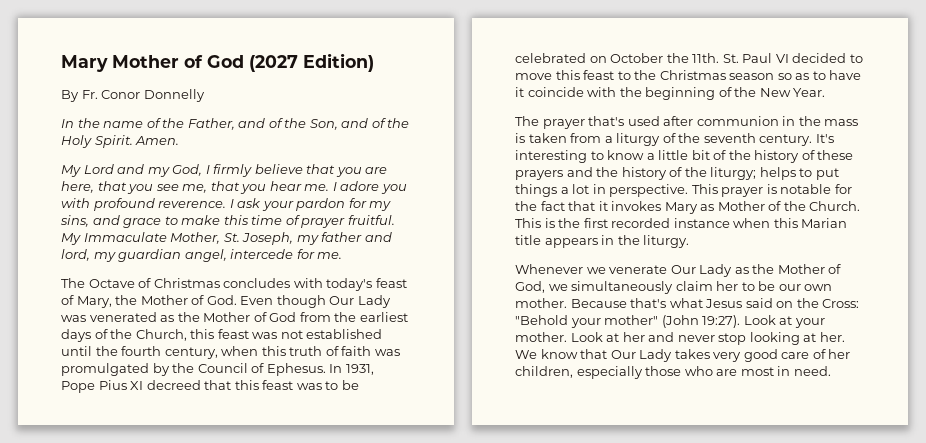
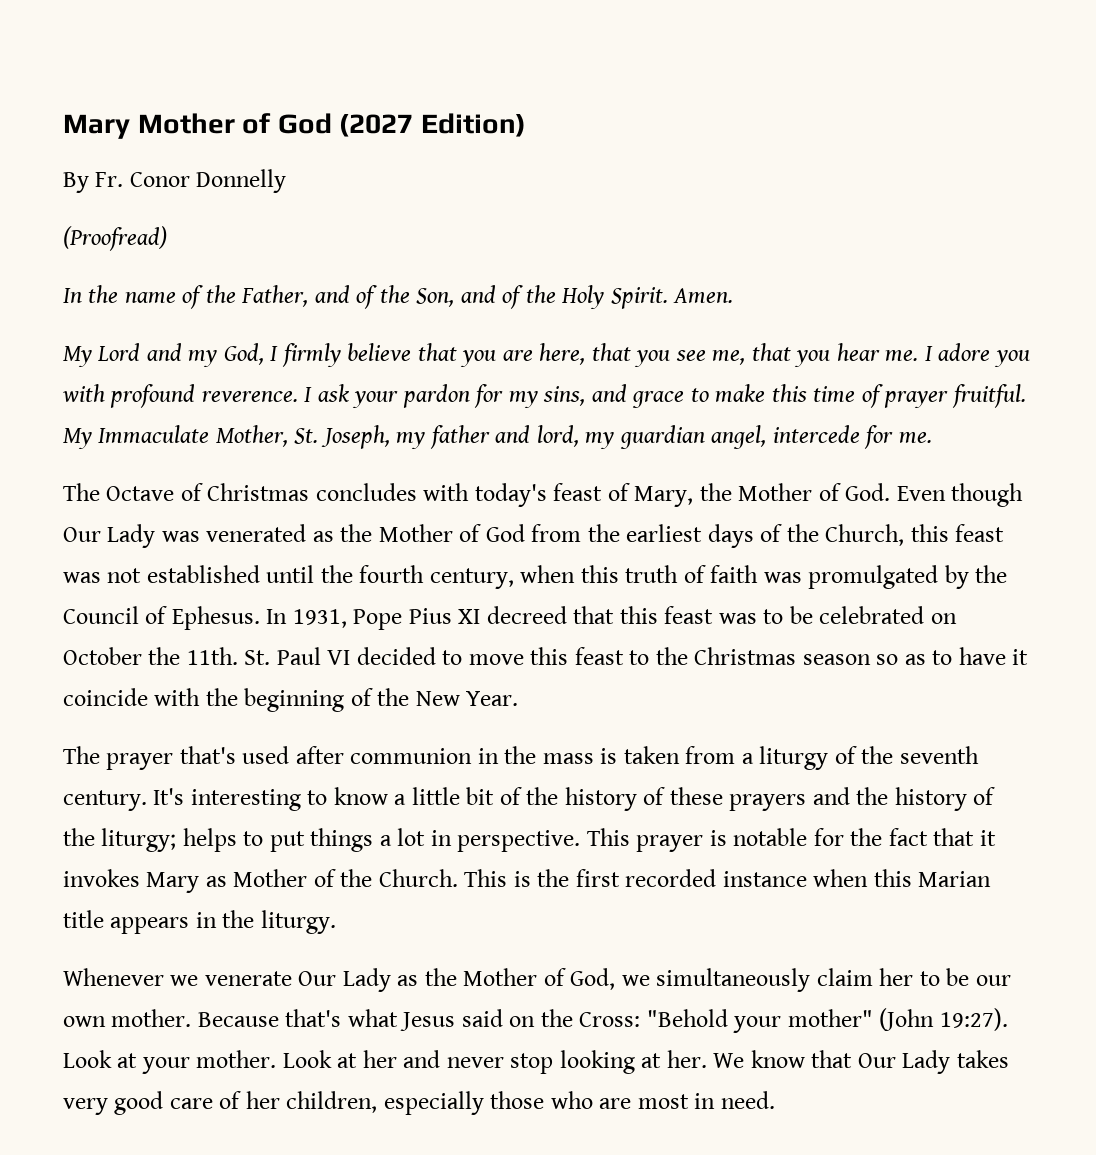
+ (Proofread)

